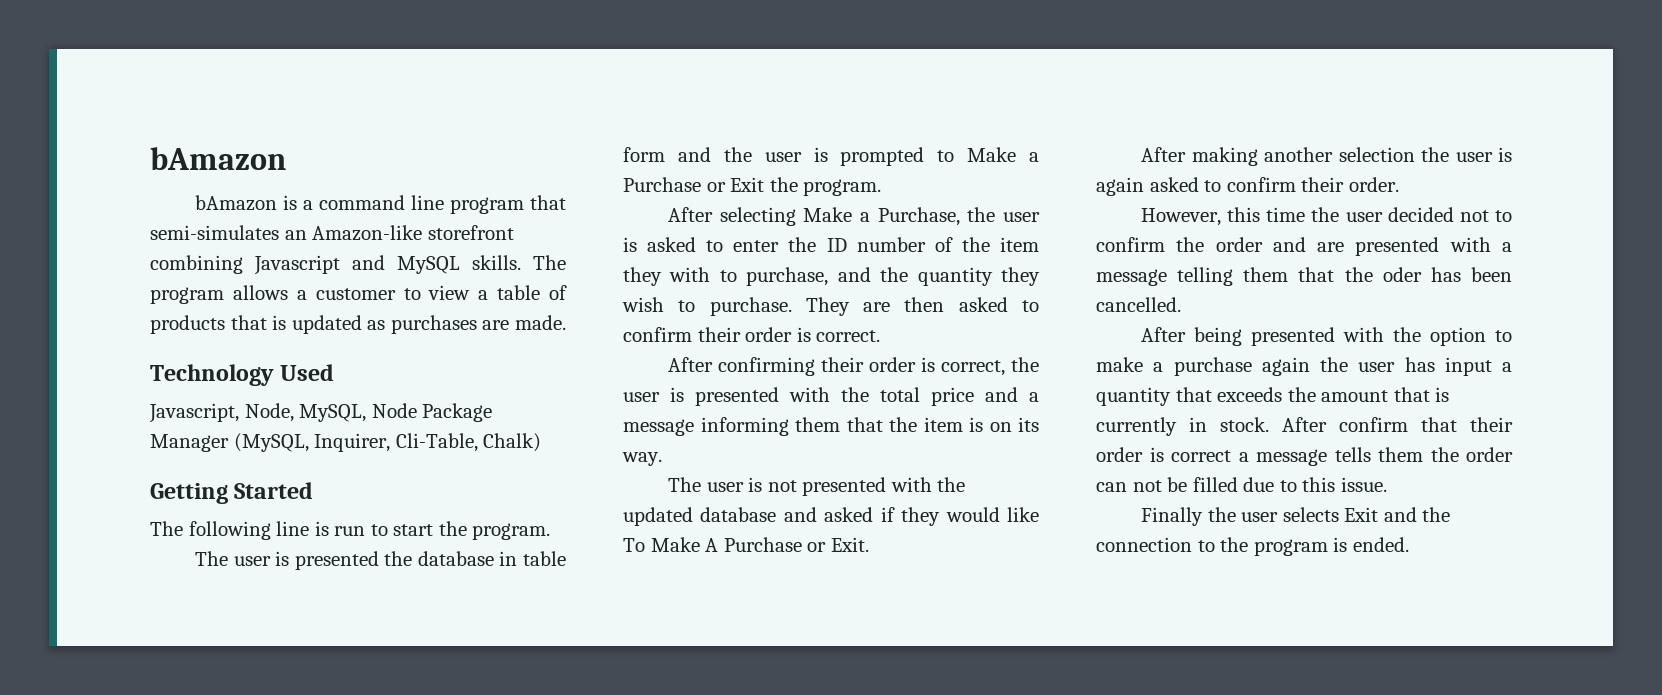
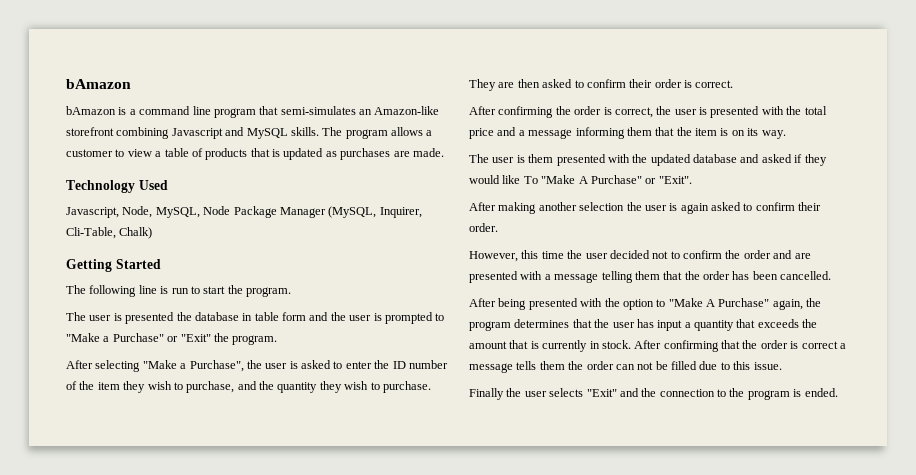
- The user is presented the database in table form and the user is prompted to Make a Purchase or Exit the program.
+ The user is presented the database in table form and the user is prompted to "Make a Purchase" or "Exit" the program.
- After selecting Make a Purchase, the user is asked to enter the ID number of the item they with to purchase, and the quantity they wish to purchase.
+ After selecting "Make a Purchase", the user is asked to enter the ID number of the item they wish to purchase, and the quantity they wish to purchase.
- After confirming their order is correct, the user is presented with the total price and a message informing them that the item is on its way.
+ After confirming the order is correct, the user is presented with the total price and a message informing them that the item is on its way.
- The user is not presented with the updated database and asked if they would like To Make A Purchase or Exit.
+ The user is them presented with the updated database and asked if they would like To "Make A Purchase" or "Exit".
- However, this time the user decided not to confirm the order and are presented with a message telling them that the oder has been cancelled.
+ However, this time the user decided not to confirm the order and are presented with a message telling them that the order has been cancelled.
- After being presented with the option to make a purchase again the user has input a quantity that exceeds the amount that is currently in stock.
+ After being presented with the option to "Make A Purchase" again, the program determines that the user has input a quantity that exceeds the amount that is currently in stock.
- After confirm that their order is correct a message tells them the order can not be filled due to this issue.
+ After confirming that the order is correct a message tells them the order can not be filled due to this issue.
- Finally the user selects Exit and the connection to the program is ended.
+ Finally the user selects "Exit" and the connection to the program is ended.

